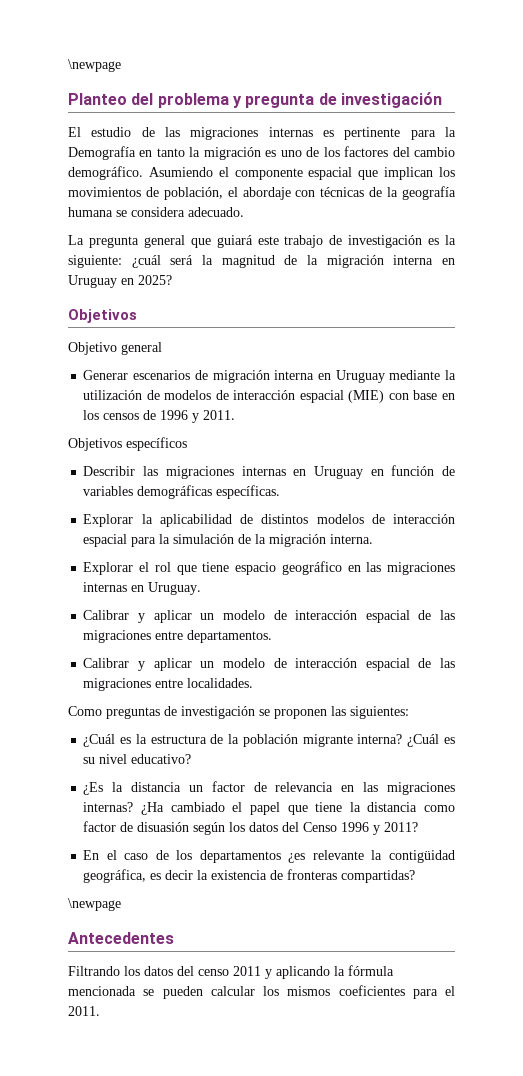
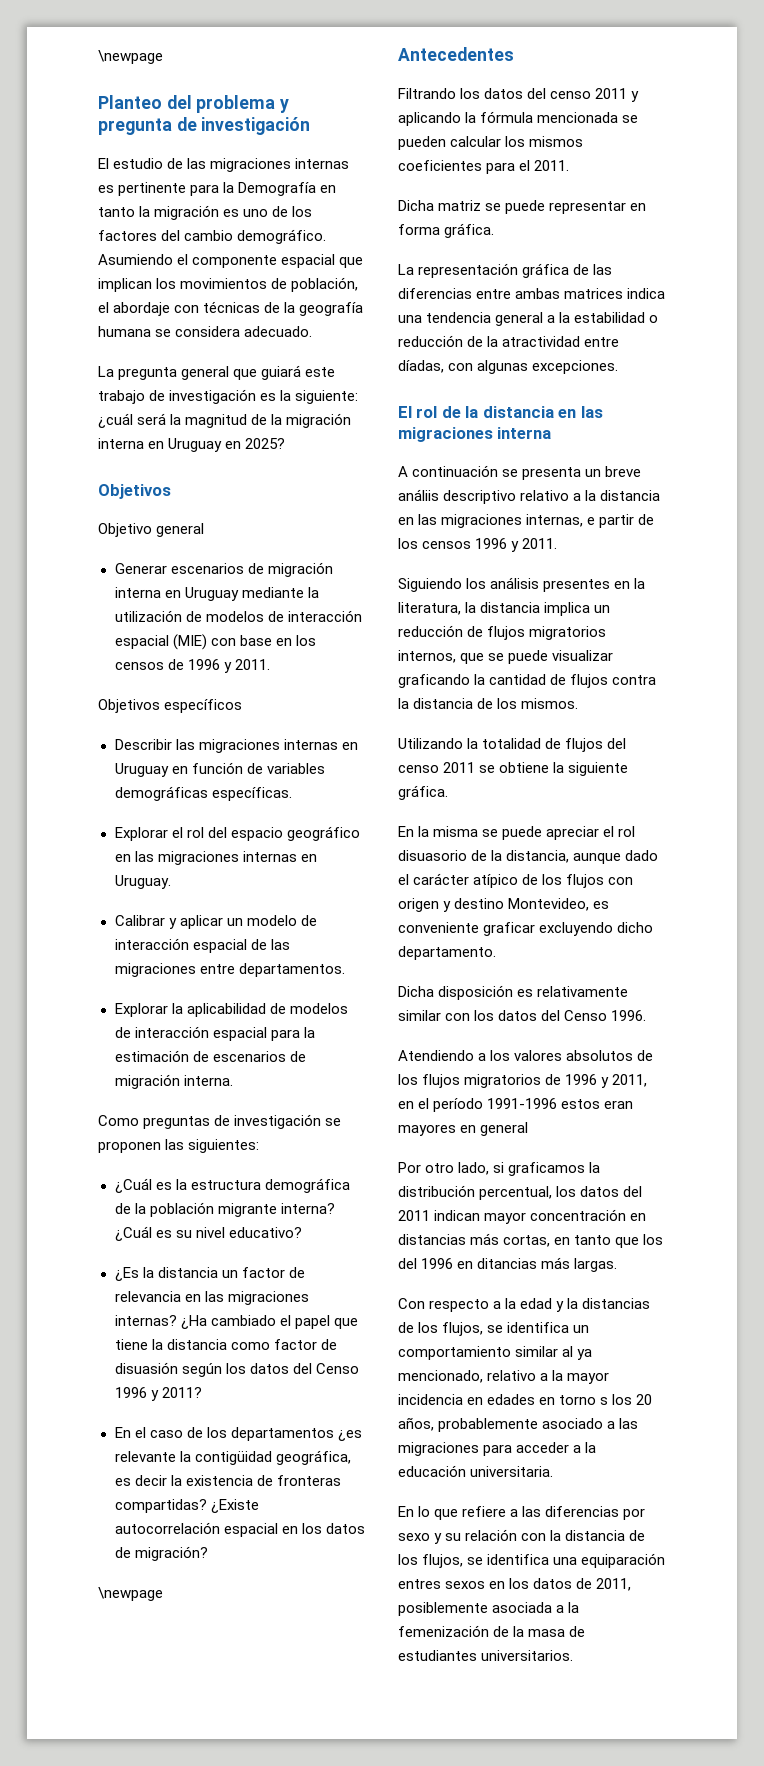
- Explorar la aplicabilidad de distintos modelos de interacción espacial para la simulación de la migración interna.
- Explorar el rol que tiene espacio geográfico en las migraciones internas en Uruguay.
+ Explorar el rol del espacio geográfico en las migraciones internas en Uruguay.
- Calibrar y aplicar un modelo de interacción espacial de las migraciones entre localidades.
+ Explorar la aplicabilidad de modelos de interacción espacial para la estimación de escenarios de migración interna.
- ¿Cuál es la estructura de la población migrante interna?
+ ¿Cuál es la estructura demográfica de la población migrante interna?
+ ¿Existe autocorrelación espacial en los datos de migración?
+ Dicha matriz se puede representar en forma gráfica.
+ La representación gráfica de las diferencias entre ambas matrices indica una tendencia general a la estabilidad o reducción de la atractividad entre díadas, con algunas excepciones.
+ El rol de la distancia en las migraciones interna
+ A continuación se presenta un breve análiis descriptivo relativo a la distancia en las migraciones internas, e partir de los censos 1996 y 2011.
+ Siguiendo los análisis presentes en la literatura, la distancia implica un reducción de flujos migratorios internos, que se puede visualizar graficando la cantidad de flujos contra la distancia de los mismos.
+ Utilizando la totalidad de flujos del censo 2011 se obtiene la siguiente gráfica.
+ En la misma se puede apreciar el rol disuasorio de la distancia, aunque dado el carácter atípico de los flujos con origen y destino Montevideo, es conveniente graficar excluyendo dicho departamento.
+ Dicha disposición es relativamente similar con los datos del Censo 1996.
+ Atendiendo a los valores absolutos de los flujos migratorios de 1996 y 2011, en el período 1991-1996 estos eran mayores en general
+ Por otro lado, si graficamos la distribución percentual, los datos del 2011 indican mayor concentración en distancias más cortas, en tanto que los del 1996 en ditancias más largas.
+ Con respecto a la edad y la distancias de los flujos, se identifica un comportamiento similar al ya mencionado, relativo a la mayor incidencia en edades en torno s los 20 años, probablemente asociado a las migraciones para acceder a la educación universitaria.
+ En lo que refiere a las diferencias por sexo y su relación con la distancia de los flujos, se identifica una equiparación entres sexos en los datos de 2011, posiblemente asociada a la femenización de la masa de estudiantes universitarios.

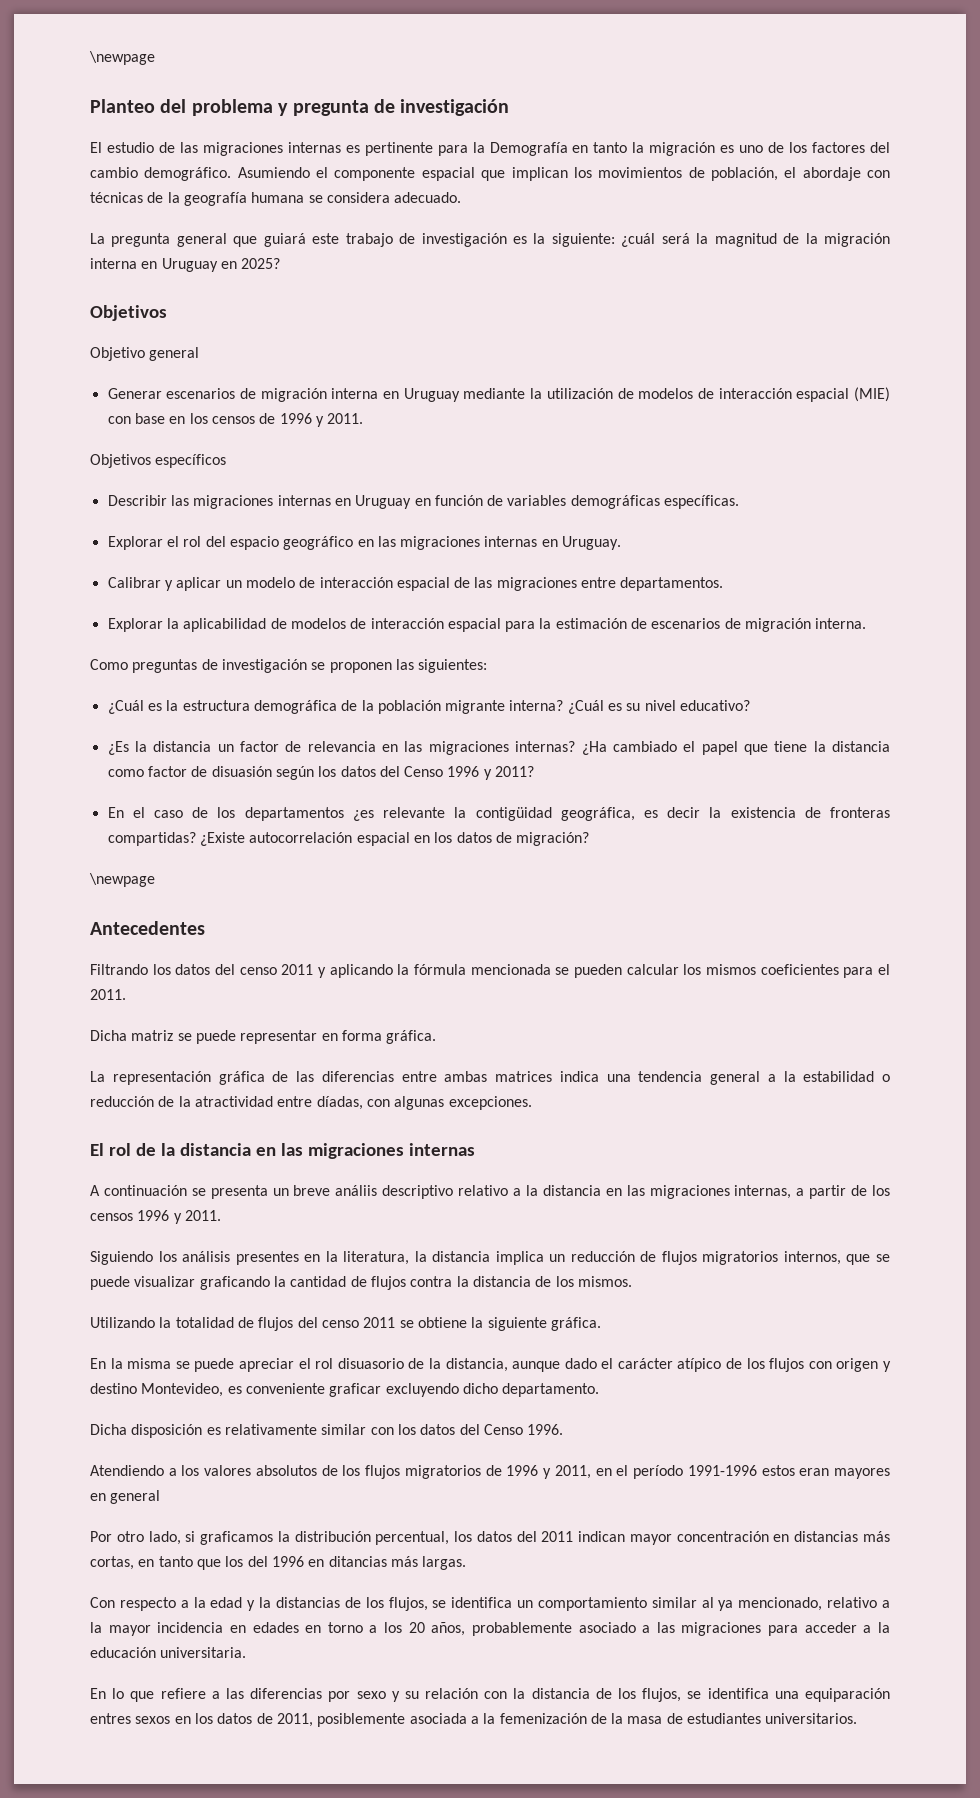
- El rol de la distancia en las migraciones interna
+ El rol de la distancia en las migraciones internas
- A continuación se presenta un breve análiis descriptivo relativo a la distancia en las migraciones internas, e partir de los censos 1996 y 2011.
+ A continuación se presenta un breve análiis descriptivo relativo a la distancia en las migraciones internas, a partir de los censos 1996 y 2011.
- Con respecto a la edad y la distancias de los flujos, se identifica un comportamiento similar al ya mencionado, relativo a la mayor incidencia en edades en torno s los 20 años, probablemente asociado a las migraciones para acceder a la educación universitaria.
+ Con respecto a la edad y la distancias de los flujos, se identifica un comportamiento similar al ya mencionado, relativo a la mayor incidencia en edades en torno a los 20 años, probablemente asociado a las migraciones para acceder a la educación universitaria.

